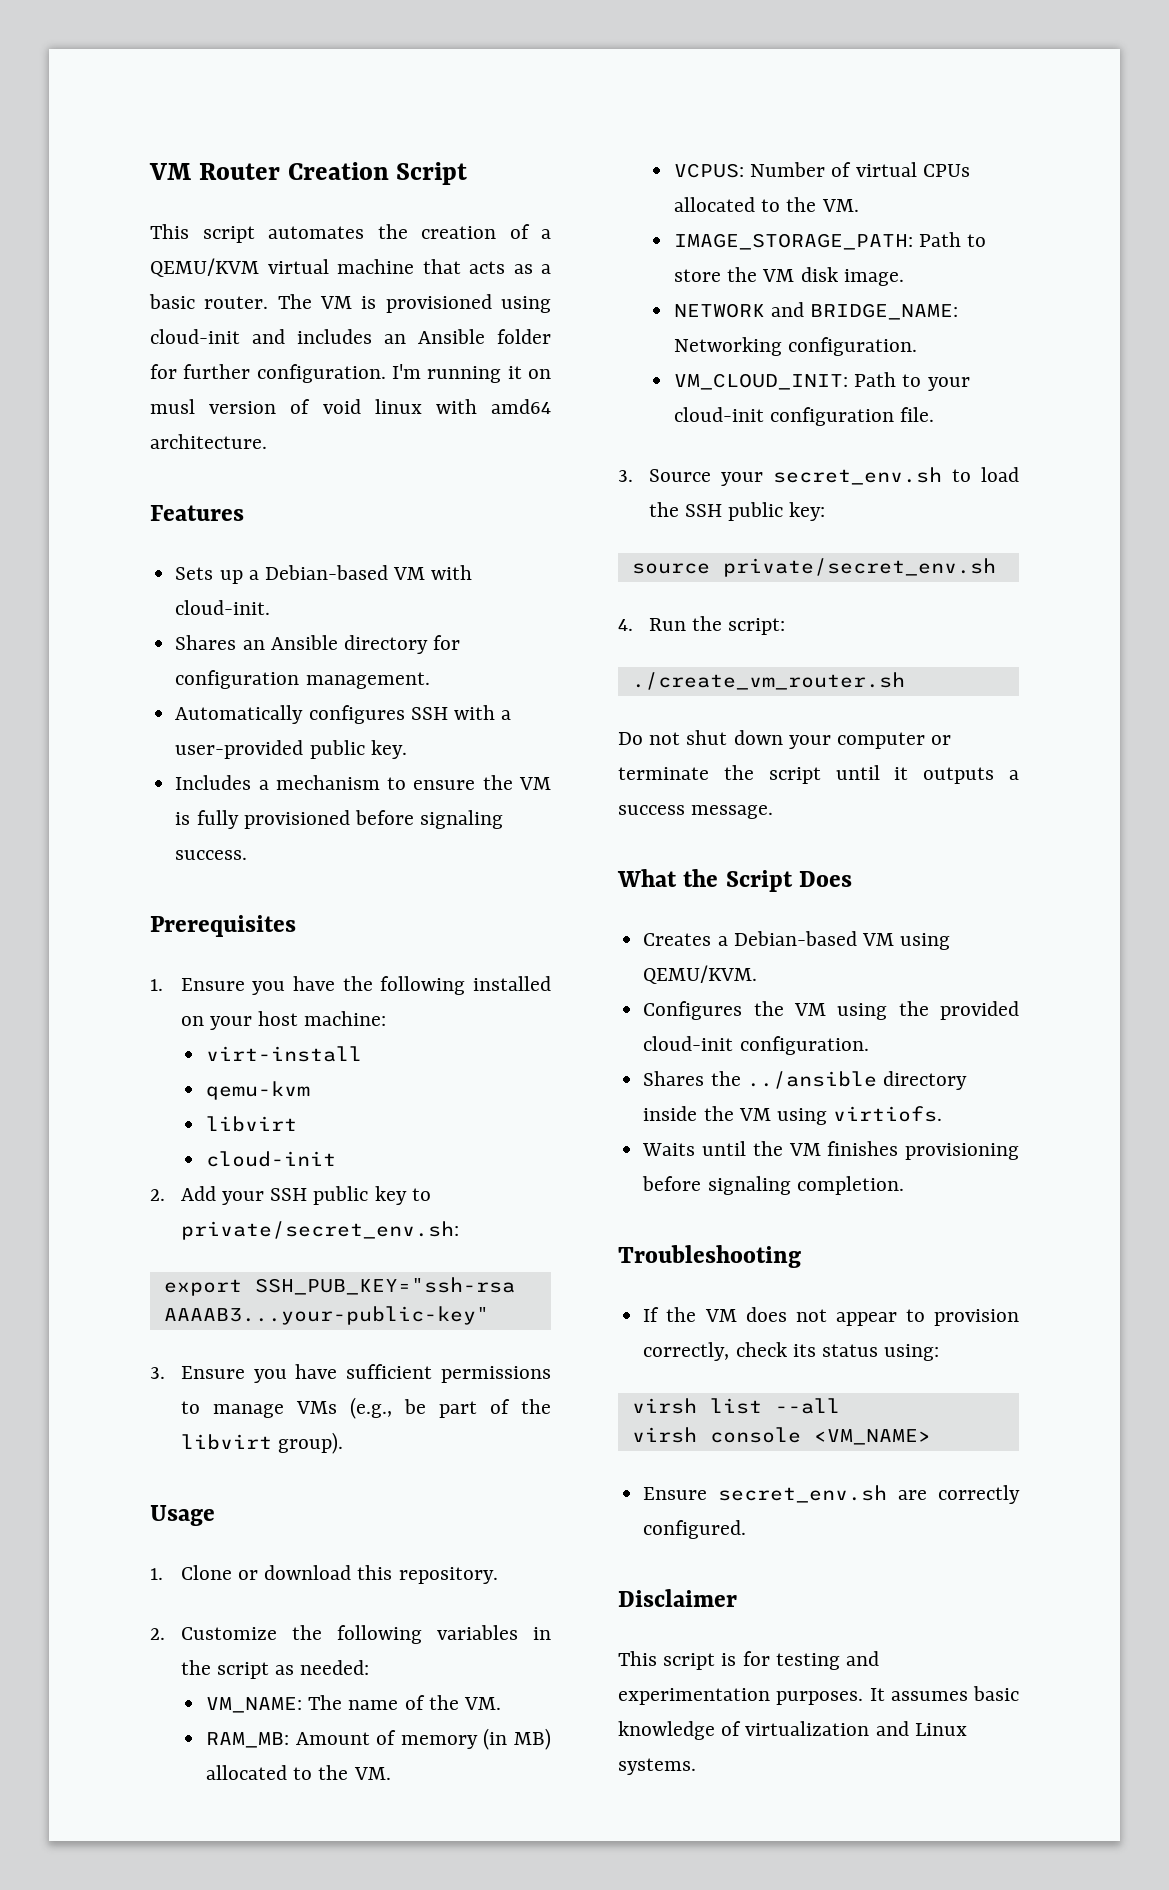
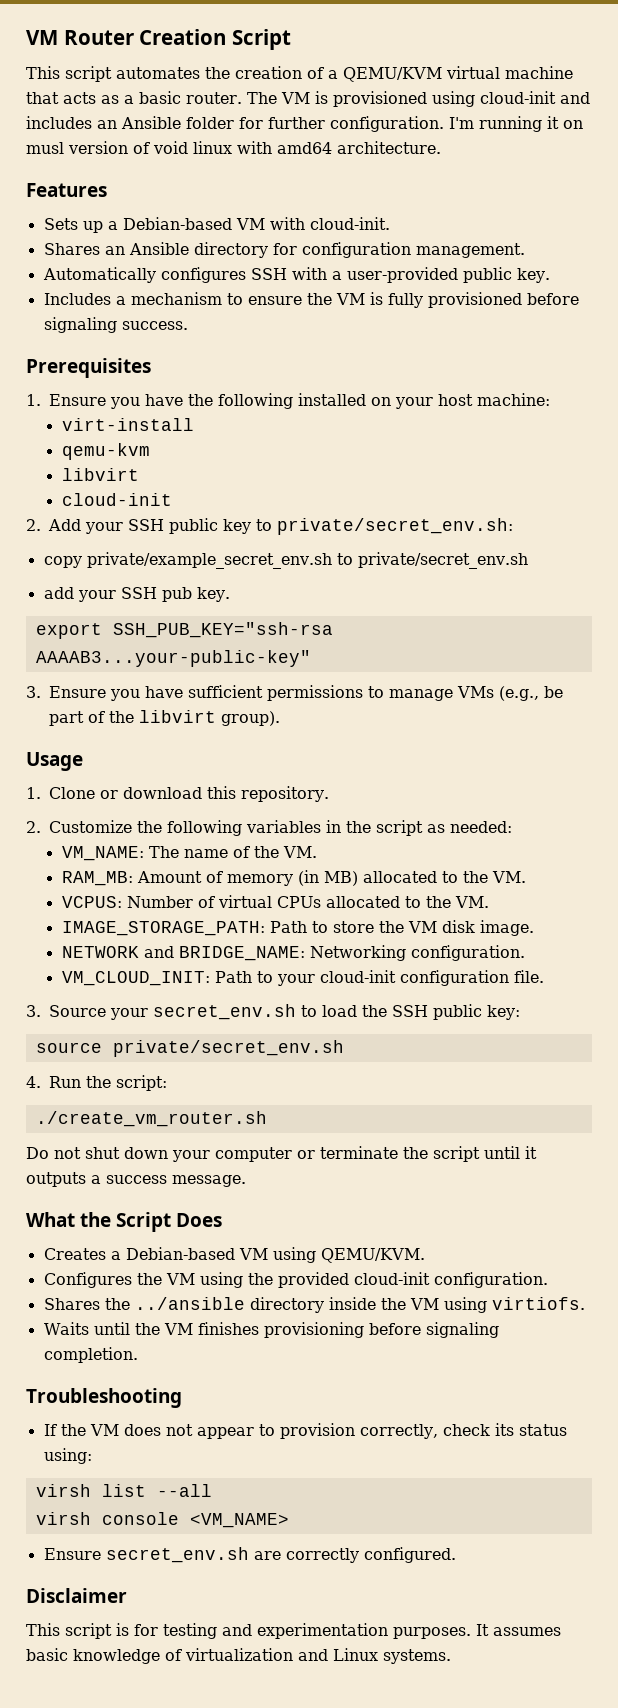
+ copy private/example_secret_env.sh to private/secret_env.sh
+ add your SSH pub key.

